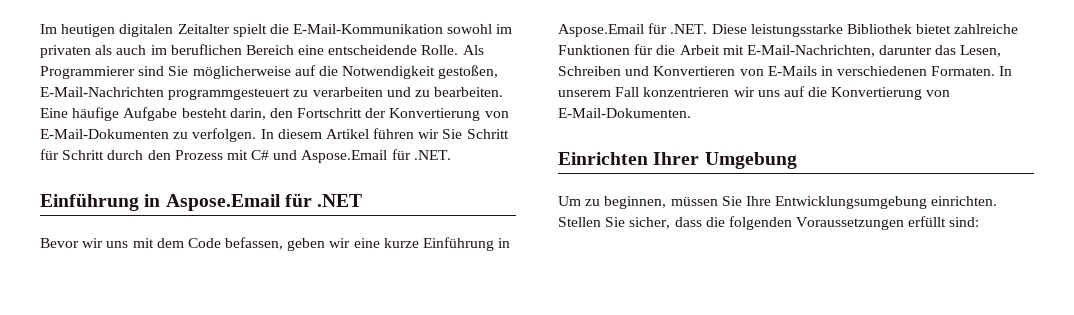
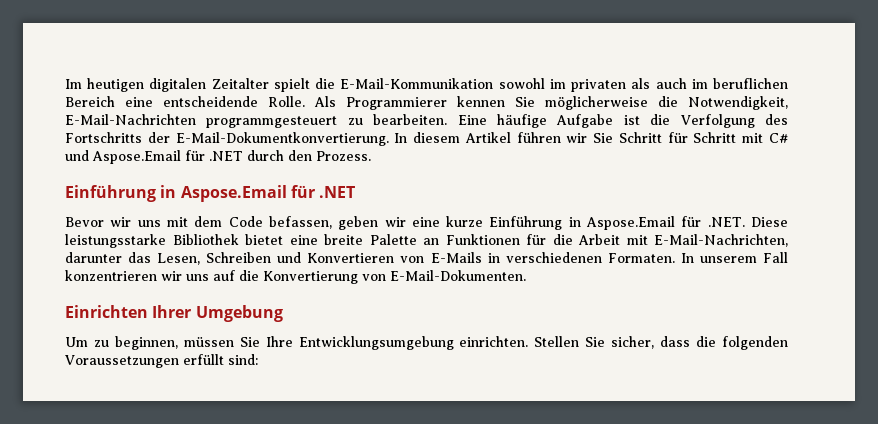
- Als Programmierer sind Sie möglicherweise auf die Notwendigkeit gestoßen, E-Mail-Nachrichten programmgesteuert zu verarbeiten und zu bearbeiten. Eine häufige Aufgabe besteht darin, den Fortschritt der Konvertierung von E-Mail-Dokumenten zu verfolgen.
+ Als Programmierer kennen Sie möglicherweise die Notwendigkeit, E-Mail-Nachrichten programmgesteuert zu bearbeiten. Eine häufige Aufgabe ist die Verfolgung des Fortschritts der E-Mail-Dokumentkonvertierung.
- In diesem Artikel führen wir Sie Schritt für Schritt durch den Prozess mit C# und Aspose.Email für .NET.
+ In diesem Artikel führen wir Sie Schritt für Schritt mit C# und Aspose.Email für .NET durch den Prozess.
- Bevor wir uns mit dem Code befassen, geben wir eine kurze Einführung in Aspose.Email für .NET. Diese leistungsstarke Bibliothek bietet zahlreiche Funktionen für die Arbeit mit E-Mail-Nachrichten, darunter das Lesen, Schreiben und Konvertieren von E-Mails in verschiedenen Formaten.
+ Bevor wir uns mit dem Code befassen, geben wir eine kurze Einführung in Aspose.Email für .NET. Diese leistungsstarke Bibliothek bietet eine breite Palette an Funktionen für die Arbeit mit E-Mail-Nachrichten, darunter das Lesen, Schreiben und Konvertieren von E-Mails in verschiedenen Formaten.

